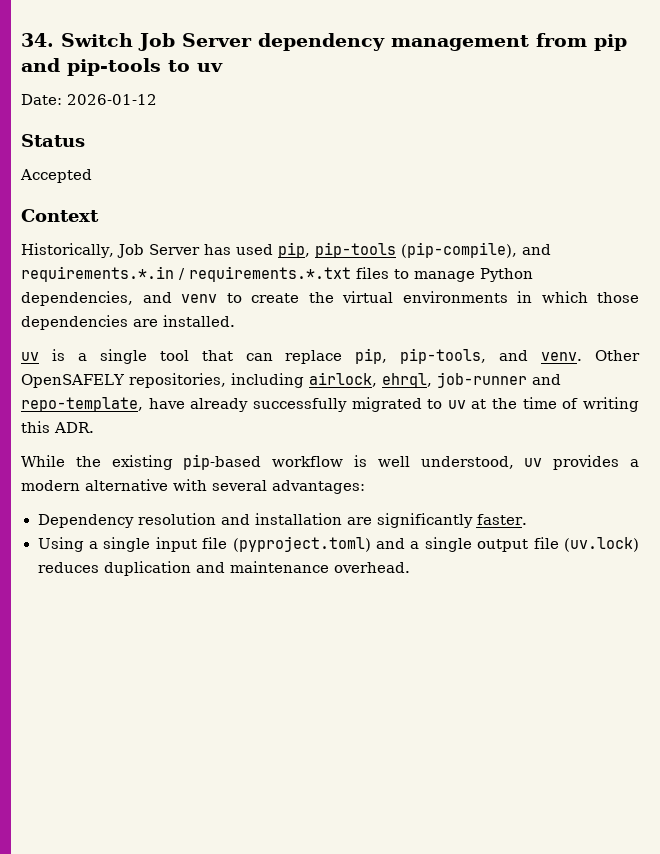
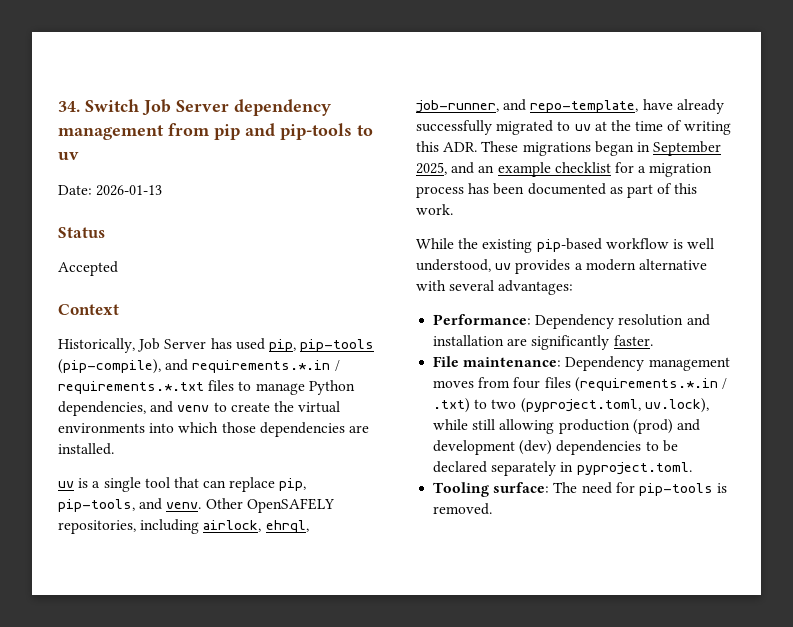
- Date: 2026-01-12
+ Date: 2026-01-13
- Historically, Job Server has used pip, pip-tools (pip-compile), and requirements.*.in / requirements.*.txt files to manage Python dependencies, and venv to create the virtual environments in which those dependencies are installed.
+ Historically, Job Server has used pip, pip-tools (pip-compile), and requirements.*.in / requirements.*.txt files to manage Python dependencies, and venv to create the virtual environments into which those dependencies are installed.
- Other OpenSAFELY repositories, including airlock, ehrql, job-runner and repo-template, have already successfully migrated to uv at the time of writing this ADR.
+ Other OpenSAFELY repositories, including airlock, ehrql, job-runner, and repo-template, have already successfully migrated to uv at the time of writing this ADR. These migrations began in September 2025, and an example checklist for a migration process has been documented as part of this work.
- Dependency resolution and installation are significantly faster.
+ Performance: Dependency resolution and installation are significantly faster.
- Using a single input file (pyproject.toml) and a single output file (uv.lock) reduces duplication and maintenance overhead.
+ File maintenance: Dependency management moves from four files (requirements.*.in / .txt) to two (pyproject.toml, uv.lock), while still allowing production (prod) and development (dev) dependencies to be declared separately in pyproject.toml.
+ Tooling surface: The need for pip-tools is removed.

